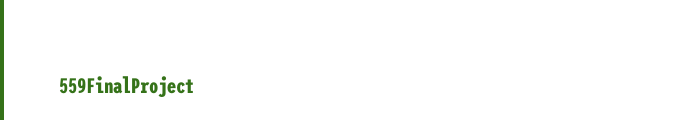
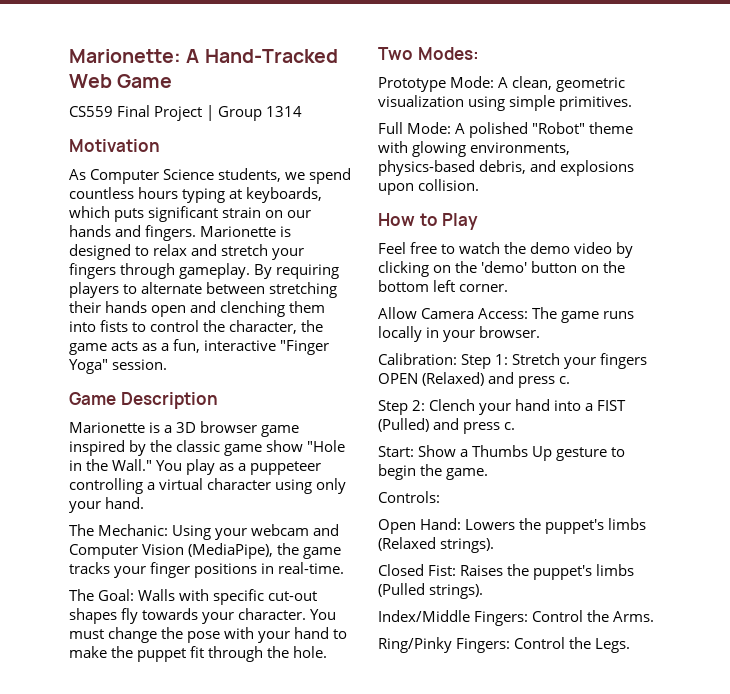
- 559FinalProject
+ Marionette: A Hand-Tracked Web Game
+ CS559 Final Project | Group 1314
+ Motivation
+ As Computer Science students, we spend countless hours typing at keyboards, which puts significant strain on our hands and fingers. Marionette is designed to relax and stretch your fingers through gameplay. By requiring players to alternate between stretching their hands open and clenching them into fists to control the character, the game acts as a fun, interactive "Finger Yoga" session.
+ Game Description
+ Marionette is a 3D browser game inspired by the classic game show "Hole in the Wall." You play as a puppeteer controlling a virtual character using only your hand.
+ The Mechanic: Using your webcam and Computer Vision (MediaPipe), the game tracks your finger positions in real-time.
+ The Goal: Walls with specific cut-out shapes fly towards your character. You must change the pose with your hand to make the puppet fit through the hole.
+ Two Modes:
+ Prototype Mode: A clean, geometric visualization using simple primitives.
+ Full Mode: A polished "Robot" theme with glowing environments, physics-based debris, and explosions upon collision.
+ How to Play
+ Feel free to watch the demo video by clicking on the 'demo' button on the bottom left corner.
+ Allow Camera Access: The game runs locally in your browser.
+ Calibration: Step 1: Stretch your fingers OPEN (Relaxed) and press c.
+ Step 2: Clench your hand into a FIST (Pulled) and press c.
+ Start: Show a Thumbs Up gesture to begin the game.
+ Controls:
+ Open Hand: Lowers the puppet's limbs (Relaxed strings).
+ Closed Fist: Raises the puppet's limbs (Pulled strings).
+ Index/Middle Fingers: Control the Arms.
+ Ring/Pinky Fingers: Control the Legs.

